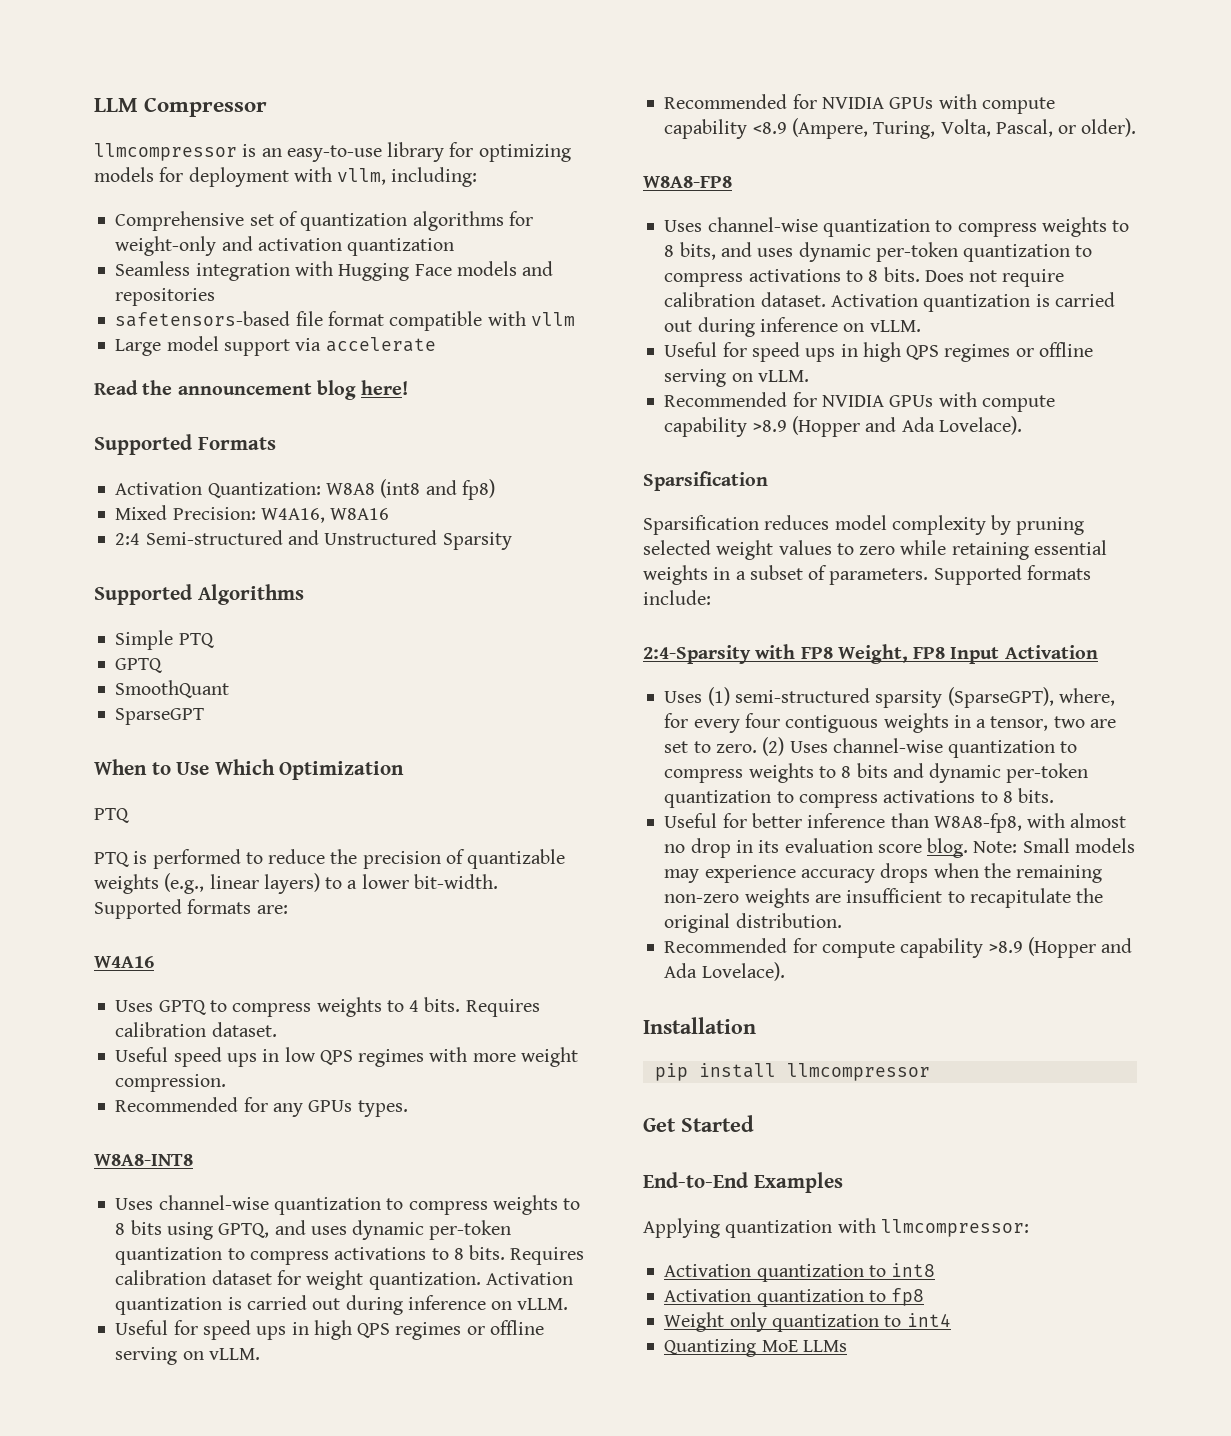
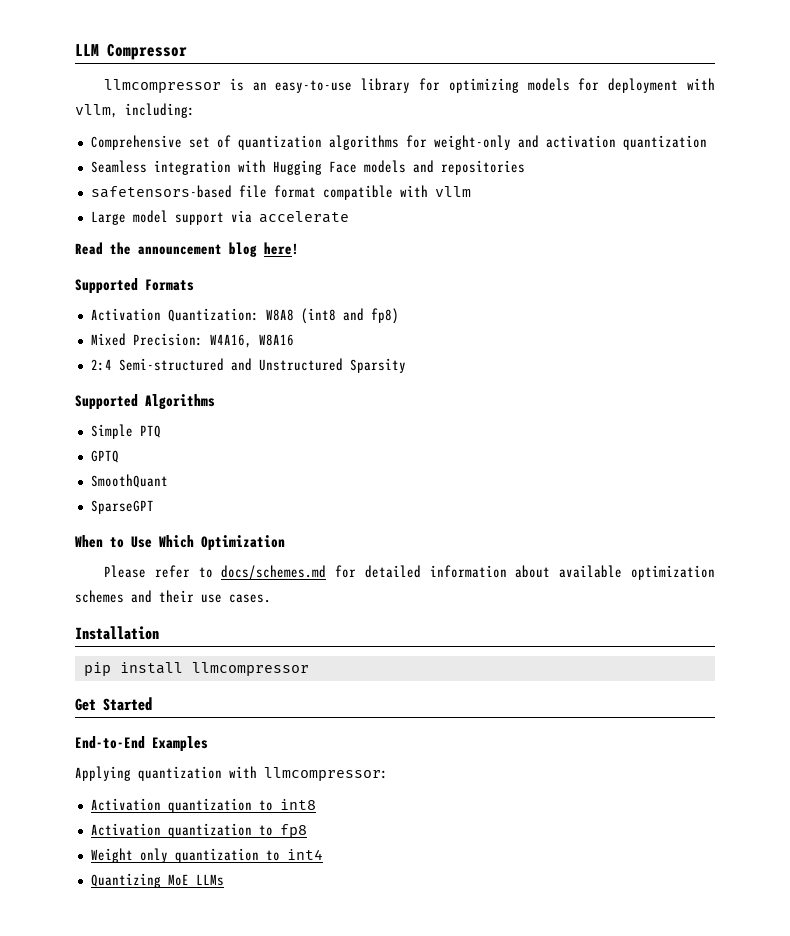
  When to Use Which Optimization
- PTQ
- PTQ is performed to reduce the precision of quantizable weights (e.g., linear layers) to a lower bit-width. Supported formats are:
- W4A16
- Uses GPTQ to compress weights to 4 bits. Requires calibration dataset.
- Useful speed ups in low QPS regimes with more weight compression.
- Recommended for any GPUs types.
- W8A8-INT8
- Uses channel-wise quantization to compress weights to 8 bits using GPTQ, and uses dynamic per-token quantization to compress activations to 8 bits. Requires calibration dataset for weight quantization. Activation quantization is carried out during inference on vLLM.
- Useful for speed ups in high QPS regimes or offline serving on vLLM.
- Recommended for NVIDIA GPUs with compute capability <8.9 (Ampere, Turing, Volta, Pascal, or older).
- W8A8-FP8
- Uses channel-wise quantization to compress weights to 8 bits, and uses dynamic per-token quantization to compress activations to 8 bits. Does not require calibration dataset. Activation quantization is carried out during inference on vLLM.
- Useful for speed ups in high QPS regimes or offline serving on vLLM.
- Recommended for NVIDIA GPUs with compute capability >8.9 (Hopper and Ada Lovelace).
- Sparsification
- Sparsification reduces model complexity by pruning selected weight values to zero while retaining essential weights in a subset of parameters. Supported formats include:
- 2:4-Sparsity with FP8 Weight, FP8 Input Activation
- Uses (1) semi-structured sparsity (SparseGPT), where, for every four contiguous weights in a tensor, two are set to zero. (2) Uses channel-wise quantization to compress weights to 8 bits and dynamic per-token quantization to compress activations to 8 bits.
- Useful for better inference than W8A8-fp8, with almost no drop in its evaluation score blog. Note: Small models may experience accuracy drops when the remaining non-zero weights are insufficient to recapitulate the original distribution.
- Recommended for compute capability >8.9 (Hopper and Ada Lovelace).
+ Please refer to docs/schemes.md for detailed information about available optimization schemes and their use cases.

